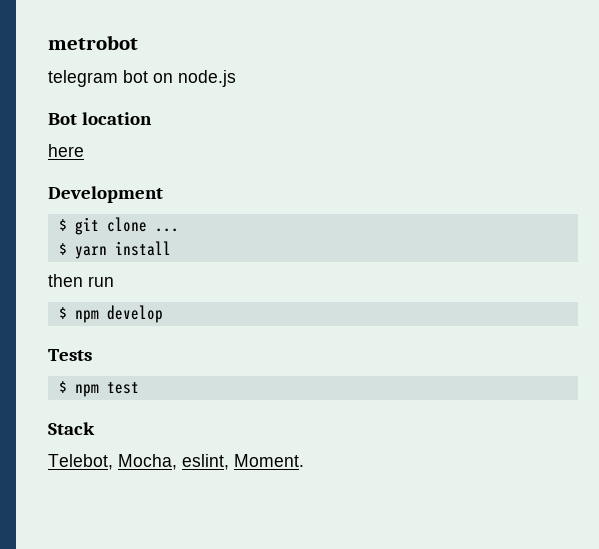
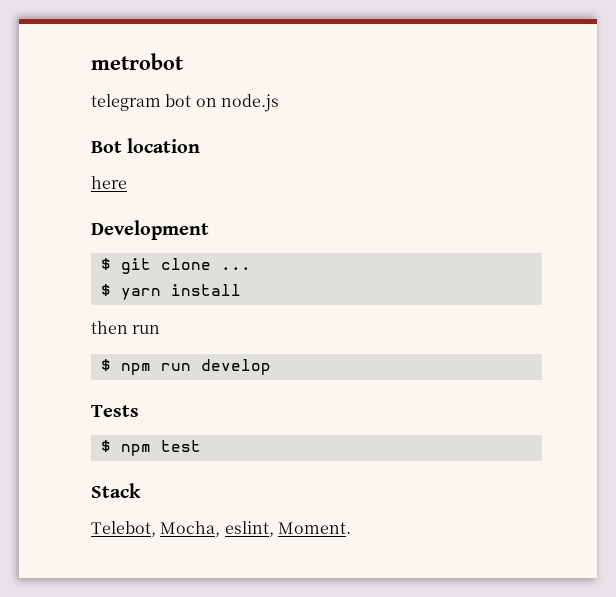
- $ npm develop
+ $ npm run develop

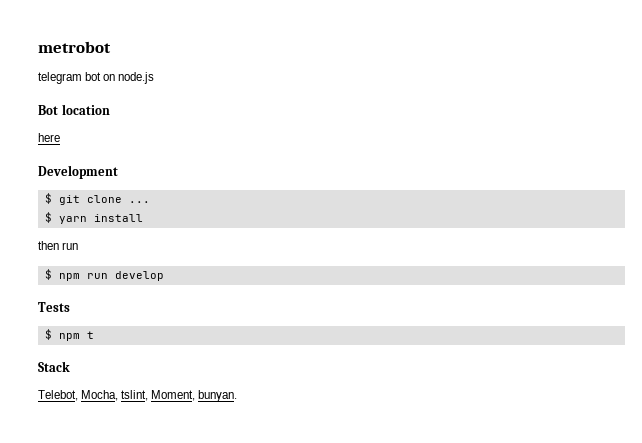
- $ npm test
+ $ npm t
- Telebot, Mocha, eslint, Moment.
+ Telebot, Mocha, tslint, Moment, bunyan.

